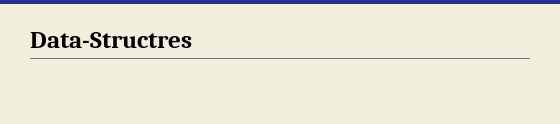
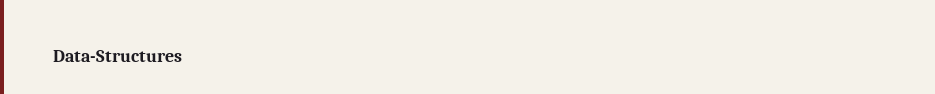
- Data-Structres
+ Data-Structures

